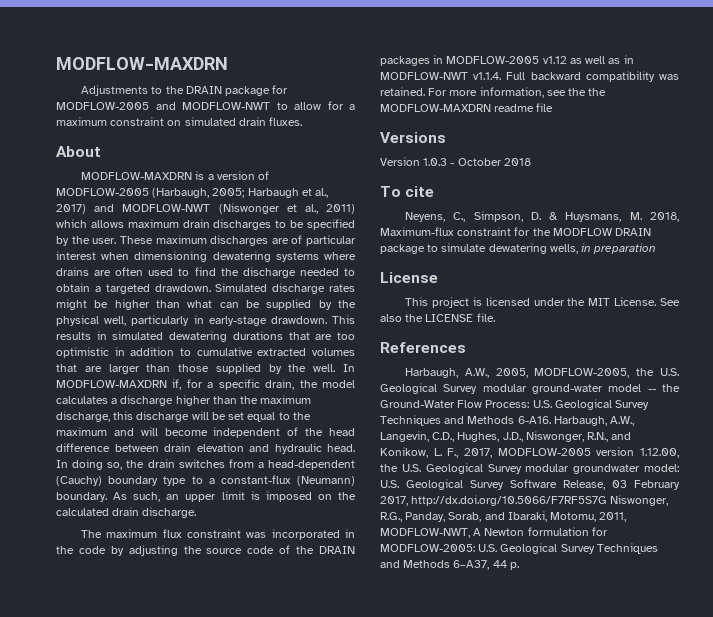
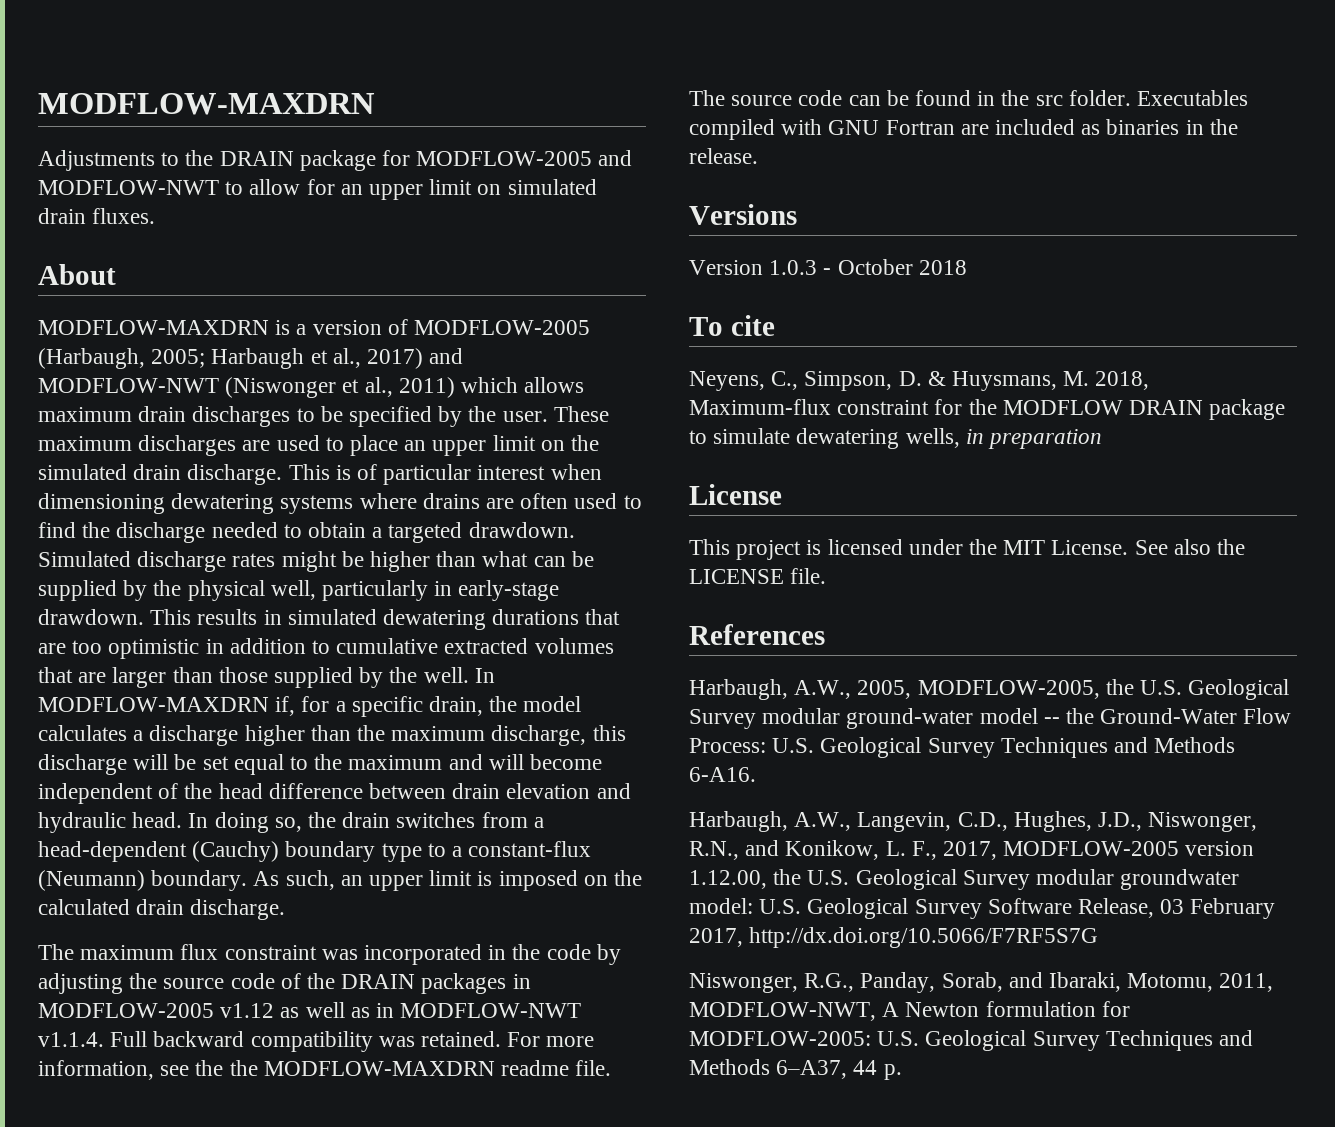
- Adjustments to the DRAIN package for MODFLOW-2005 and MODFLOW-NWT to allow for a maximum constraint on simulated drain fluxes.
+ Adjustments to the DRAIN package for MODFLOW-2005 and MODFLOW-NWT to allow for an upper limit on simulated drain fluxes.
- These maximum discharges are of particular interest when dimensioning dewatering systems where drains are often used to find the discharge needed to obtain a targeted drawdown.
+ These maximum discharges are used to place an upper limit on the simulated drain discharge. This is of particular interest when dimensioning dewatering systems where drains are often used to find the discharge needed to obtain a targeted drawdown.
- For more information, see the the MODFLOW-MAXDRN readme file
+ For more information, see the the MODFLOW-MAXDRN readme file. The source code can be found in the src folder. Executables compiled with GNU Fortran are included as binaries in the release.
- U.S. Geological Survey Techniques and Methods 6-A16. Harbaugh, A.W., Langevin, C.D., Hughes, J.D., Niswonger, R.N., and Konikow, L. F., 2017, MODFLOW-2005 version 1.12.00, the U.S. Geological Survey modular groundwater model:
+ U.S. Geological Survey Techniques and Methods 6-A16.
+ Harbaugh, A.W., Langevin, C.D., Hughes, J.D., Niswonger, R.N., and Konikow, L. F., 2017, MODFLOW-2005 version 1.12.00, the U.S. Geological Survey modular groundwater model:
- U.S. Geological Survey Software Release, 03 February 2017, http://dx.doi.org/10.5066/F7RF5S7G Niswonger, R.G., Panday, Sorab, and Ibaraki, Motomu, 2011, MODFLOW-NWT, A Newton formulation for MODFLOW-2005:
+ U.S. Geological Survey Software Release, 03 February 2017, http://dx.doi.org/10.5066/F7RF5S7G
+ Niswonger, R.G., Panday, Sorab, and Ibaraki, Motomu, 2011, MODFLOW-NWT, A Newton formulation for MODFLOW-2005:

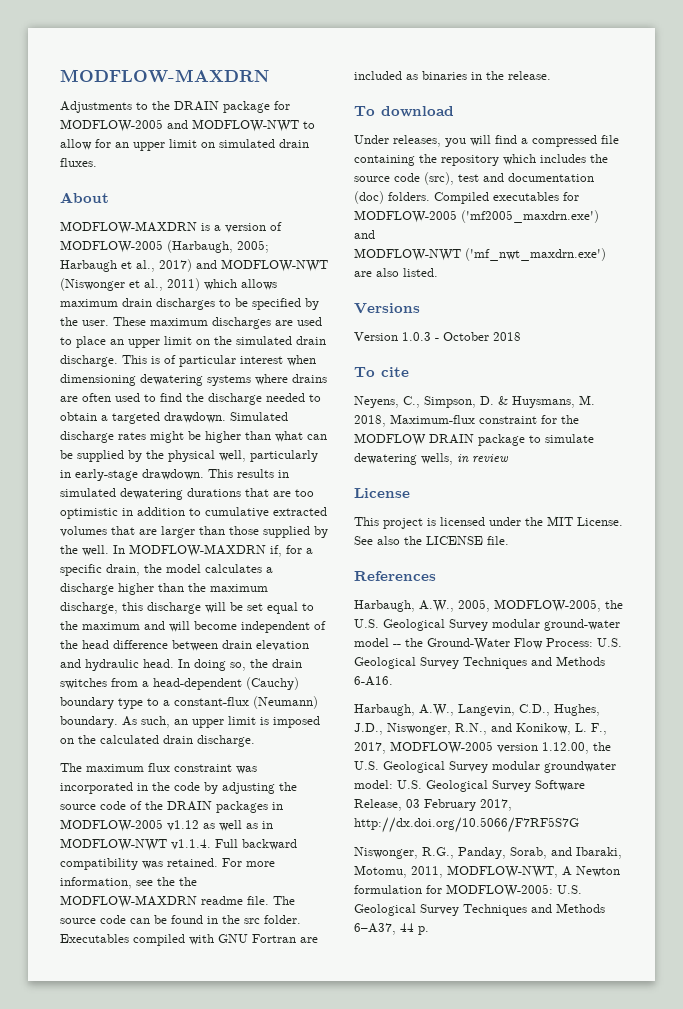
+ To download
+ Under releases, you will find a compressed file containing the repository which includes the source code (src), test and documentation (doc) folders. Compiled executables for MODFLOW-2005 ('mf2005_maxdrn.exe') and
+ MODFLOW-NWT ('mf_nwt_maxdrn.exe') are also listed.
- Neyens, C., Simpson, D. & Huysmans, M. 2018, Maximum-flux constraint for the MODFLOW DRAIN package to simulate dewatering wells, in preparation
+ Neyens, C., Simpson, D. & Huysmans, M. 2018, Maximum-flux constraint for the MODFLOW DRAIN package to simulate dewatering wells, in review

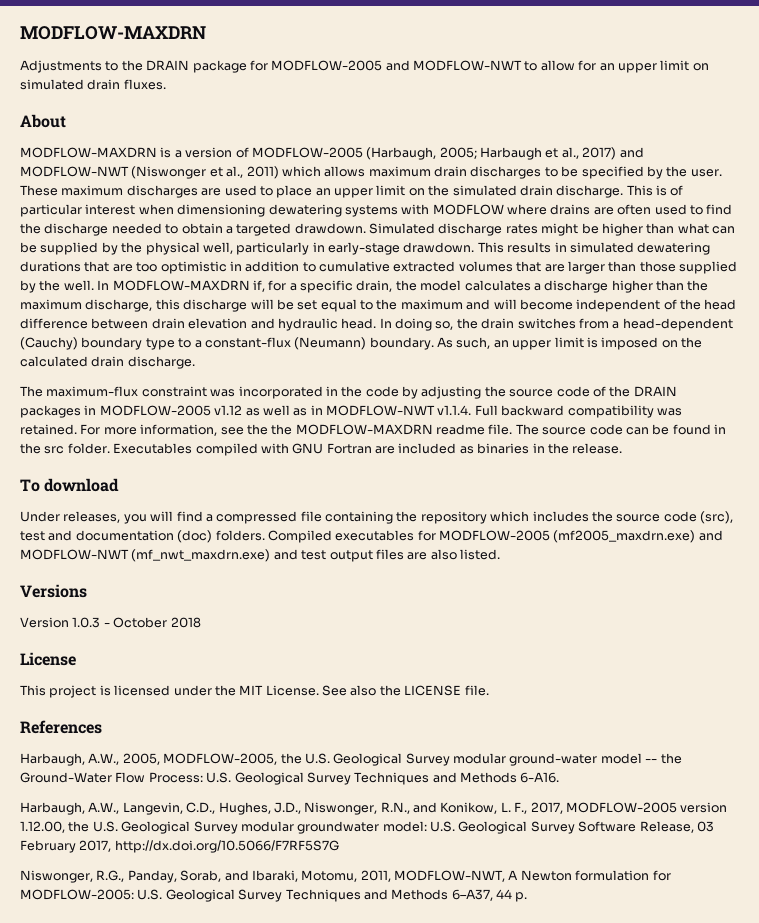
- This is of particular interest when dimensioning dewatering systems where drains are often used to find the discharge needed to obtain a targeted drawdown.
+ This is of particular interest when dimensioning dewatering systems with MODFLOW where drains are often used to find the discharge needed to obtain a targeted drawdown.
- The maximum flux constraint was incorporated in the code by adjusting the source code of the DRAIN packages in MODFLOW-2005 v1.12 as well as in MODFLOW-NWT v1.1.4. Full backward compatibility was retained.
+ The maximum-flux constraint was incorporated in the code by adjusting the source code of the DRAIN packages in MODFLOW-2005 v1.12 as well as in MODFLOW-NWT v1.1.4. Full backward compatibility was retained.
- Compiled executables for MODFLOW-2005 ('mf2005_maxdrn.exe') and
- MODFLOW-NWT ('mf_nwt_maxdrn.exe') are also listed.
+ Compiled executables for MODFLOW-2005 (mf2005_maxdrn.exe) and MODFLOW-NWT (mf_nwt_maxdrn.exe) and test output files are also listed.
- To cite
- Neyens, C., Simpson, D. & Huysmans, M. 2018, Maximum-flux constraint for the MODFLOW DRAIN package to simulate dewatering wells, in review

